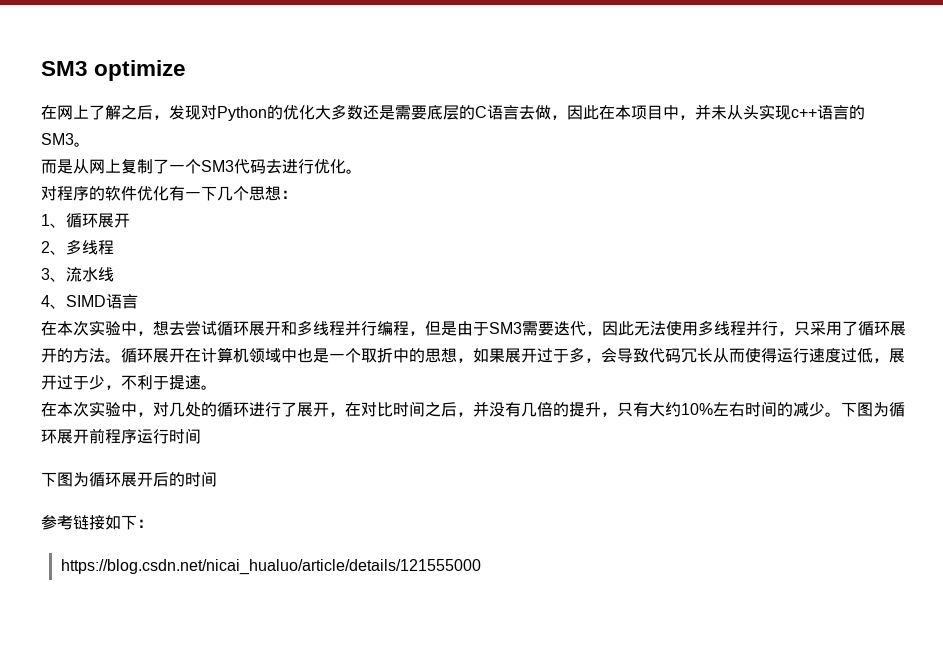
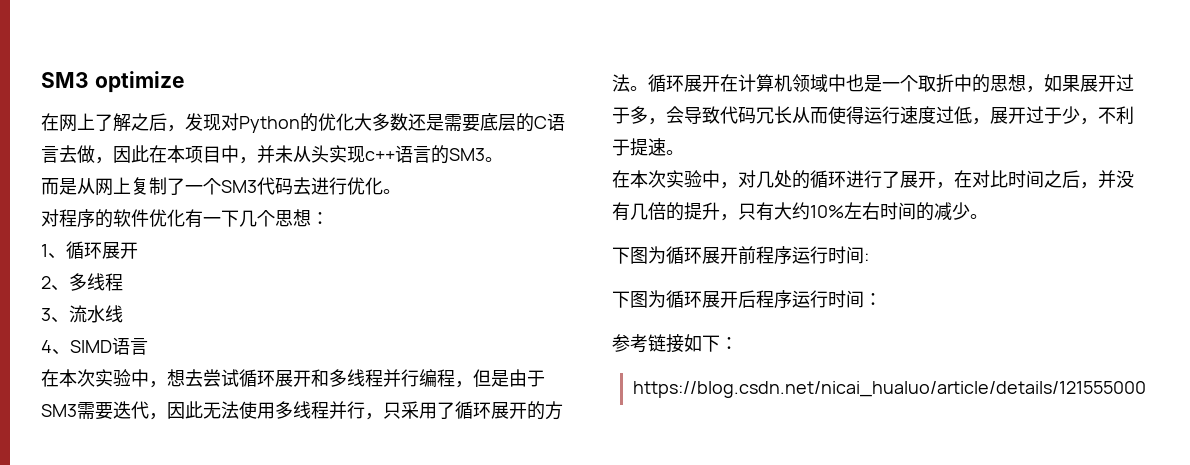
- 在本次实验中，对几处的循环进行了展开，在对比时间之后，并没有几倍的提升，只有大约10%左右时间的减少。下图为循环展开前程序运行时间
+ 在本次实验中，对几处的循环进行了展开，在对比时间之后，并没有几倍的提升，只有大约10%左右时间的减少。
+ 下图为循环展开前程序运行时间:
- 下图为循环展开后的时间
+ 下图为循环展开后程序运行时间：

